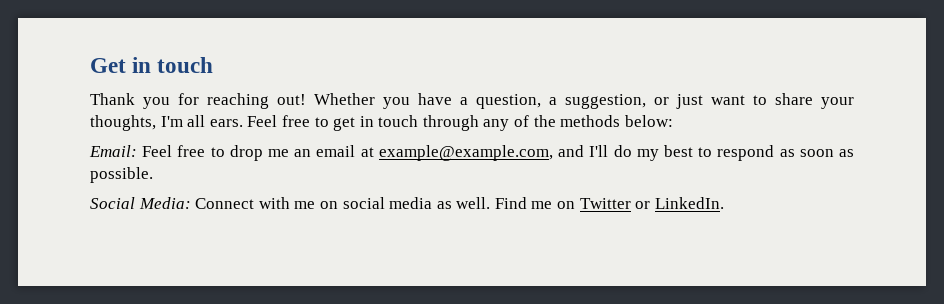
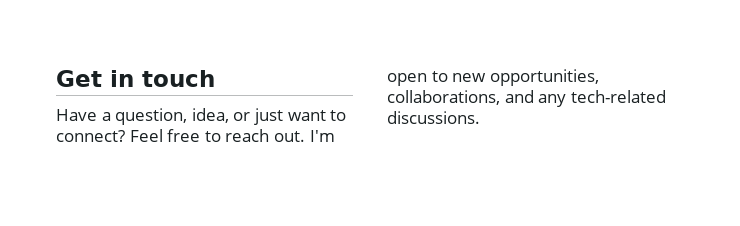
- Thank you for reaching out! Whether you have a question, a suggestion, or just want to share your thoughts, I'm all ears. Feel free to get in touch through any of the methods below:
- Email: Feel free to drop me an email at example@example.com, and I'll do my best to respond as soon as possible.
- Social Media: Connect with me on social media as well. Find me on Twitter or LinkedIn.
+ Have a question, idea, or just want to connect? Feel free to reach out. I'm open to new opportunities, collaborations, and any tech-related discussions.

